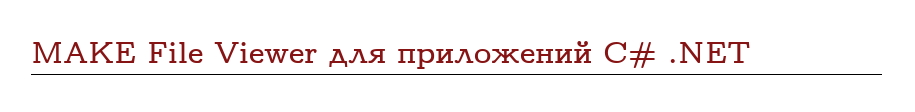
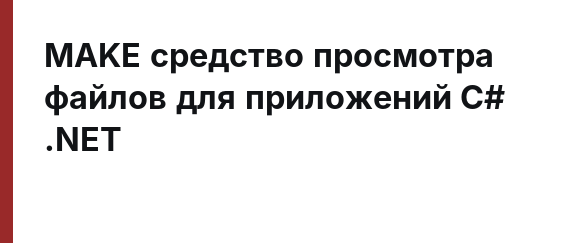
- MAKE File Viewer для приложений C# .NET
+ MAKE средство просмотра файлов для приложений C# .NET

